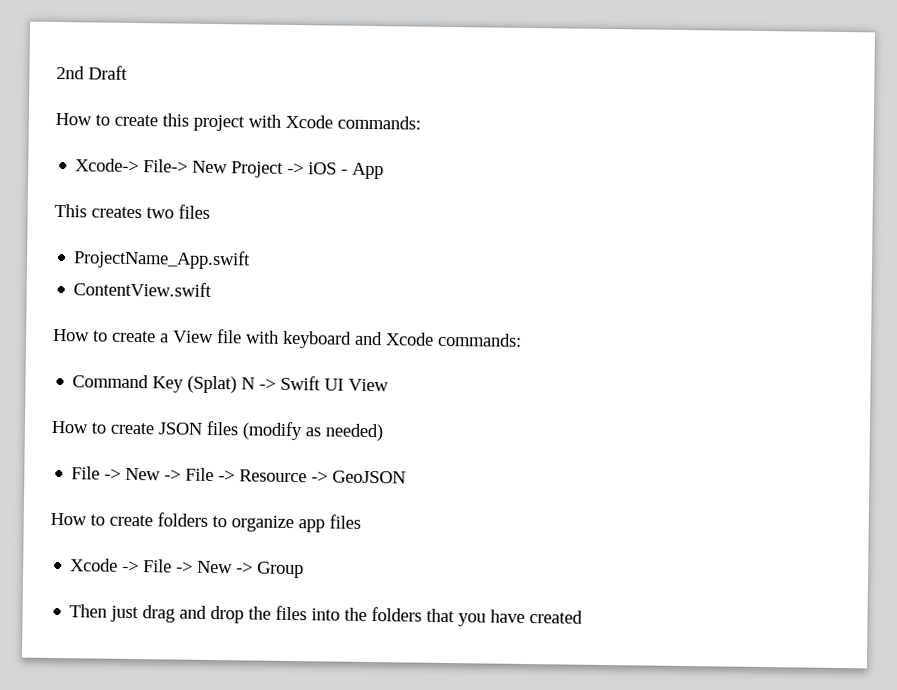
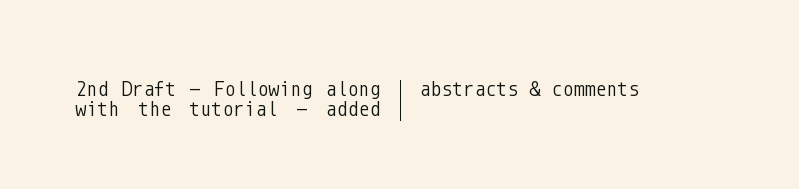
- 2nd Draft
- How to create this project with Xcode commands:
- Xcode-> File-> New Project -> iOS - App
- This creates two files
- ProjectName_App.swift
- ContentView.swift
- How to create a View file with keyboard and Xcode commands:
- Command Key (Splat) N -> Swift UI View
- How to create JSON files (modify as needed)
- File -> New -> File -> Resource -> GeoJSON
- How to create folders to organize app files
- Xcode -> File -> New -> Group
- Then just drag and drop the files into the folders that you have created
+ 2nd Draft - Following along with the tutorial - added abstracts & comments

